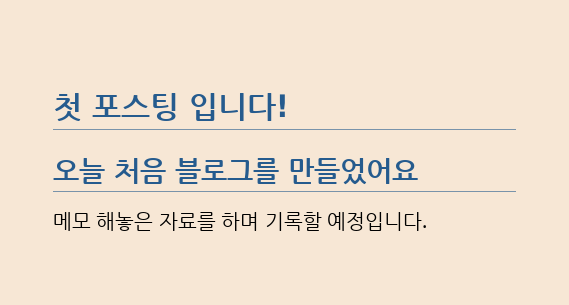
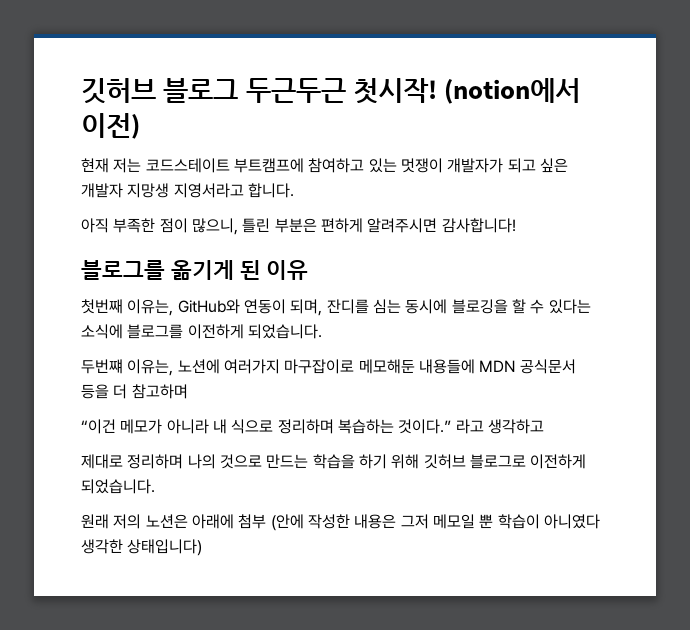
- 첫 포스팅 입니다!
- 오늘 처음 블로그를 만들었어요
- 메모 해놓은 자료를 하며 기록할 예정입니다.
+ 깃허브 블로그 두근두근 첫시작! (notion에서 이전)
+ 현재 저는 코드스테이트 부트캠프에 참여하고 있는 멋쟁이 개발자가 되고 싶은 개발자 지망생 지영서라고 합니다.
+ 아직 부족한 점이 많으니, 틀린 부분은 편하게 알려주시면 감사합니다!
+ 블로그를 옮기게 된 이유
+ 첫번째 이유는, GitHub와 연동이 되며, 잔디를 심는 동시에 블로깅을 할 수 있다는 소식에 블로그를 이전하게 되었습니다.
+ 두번쨰 이유는, 노션에 여러가지 마구잡이로 메모해둔 내용들에 MDN 공식문서 등을 더 참고하며
+ “이건 메모가 아니라 내 식으로 정리하며 복습하는 것이다.” 라고 생각하고
+ 제대로 정리하며 나의 것으로 만드는 학습을 하기 위해 깃허브 블로그로 이전하게 되었습니다.
+ 원래 저의 노션은 아래에 첨부 (안에 작성한 내용은 그저 메모일 뿐 학습이 아니였다 생각한 상태입니다)

